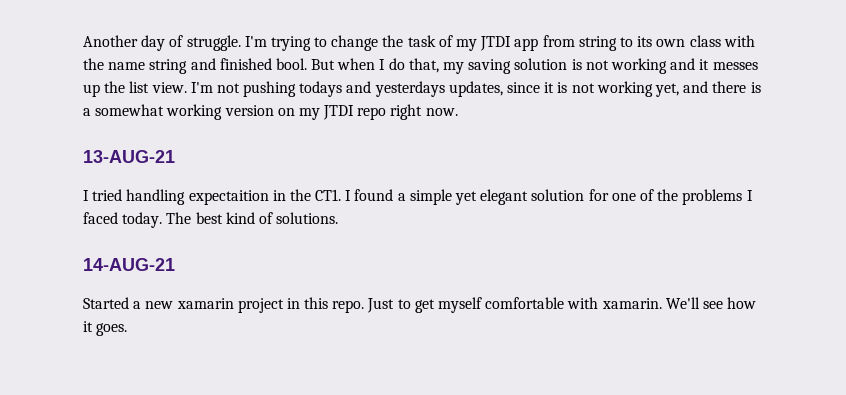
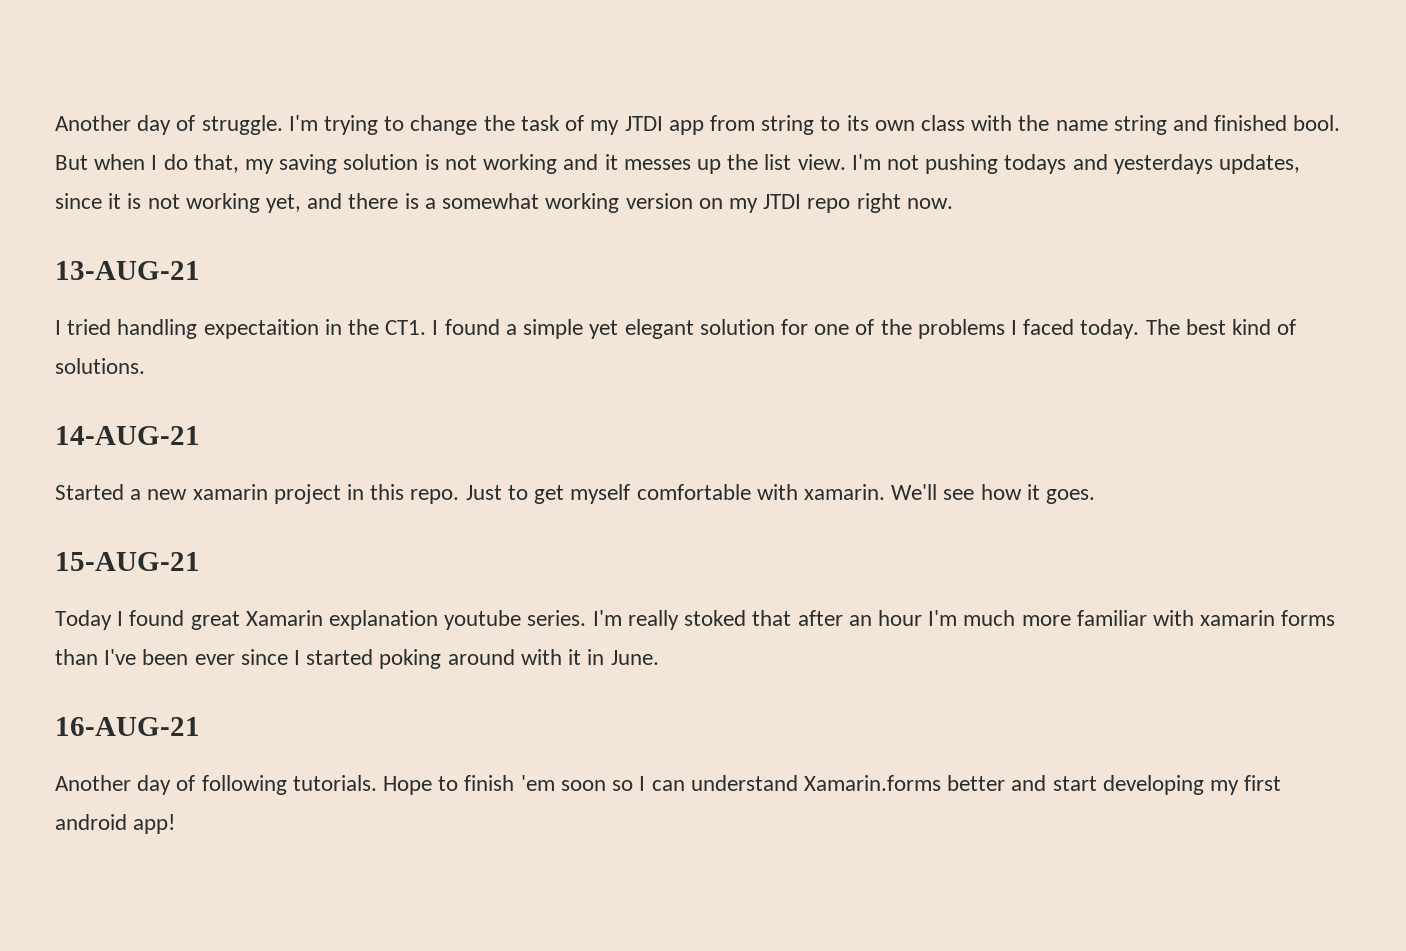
+ 15-AUG-21
+ Today I found great Xamarin explanation youtube series. I'm really stoked that after an hour I'm much more familiar with xamarin forms than I've been ever since I started poking around with it in June.
+ 16-AUG-21
+ Another day of following tutorials. Hope to finish 'em soon so I can understand Xamarin.forms better and start developing my first android app!

